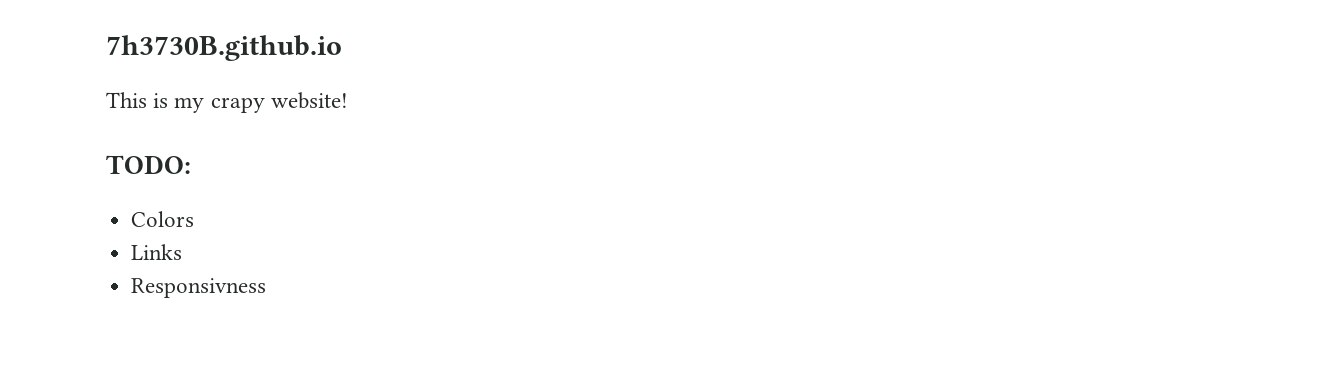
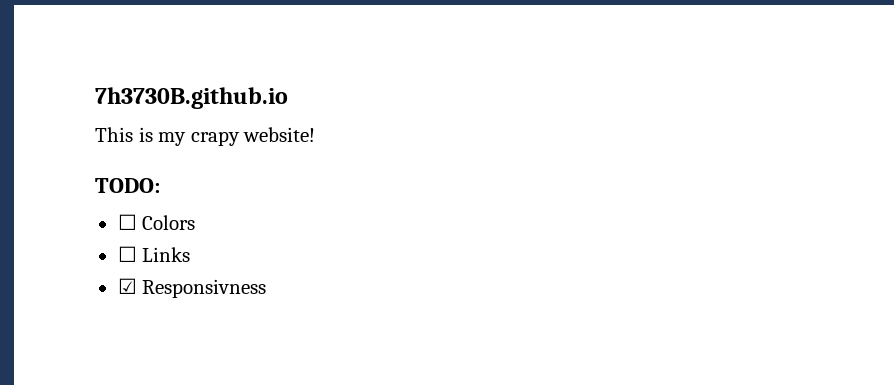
- Colors
+ ☐ Colors
- Links
+ ☐ Links
- Responsivness
+ ☑ Responsivness

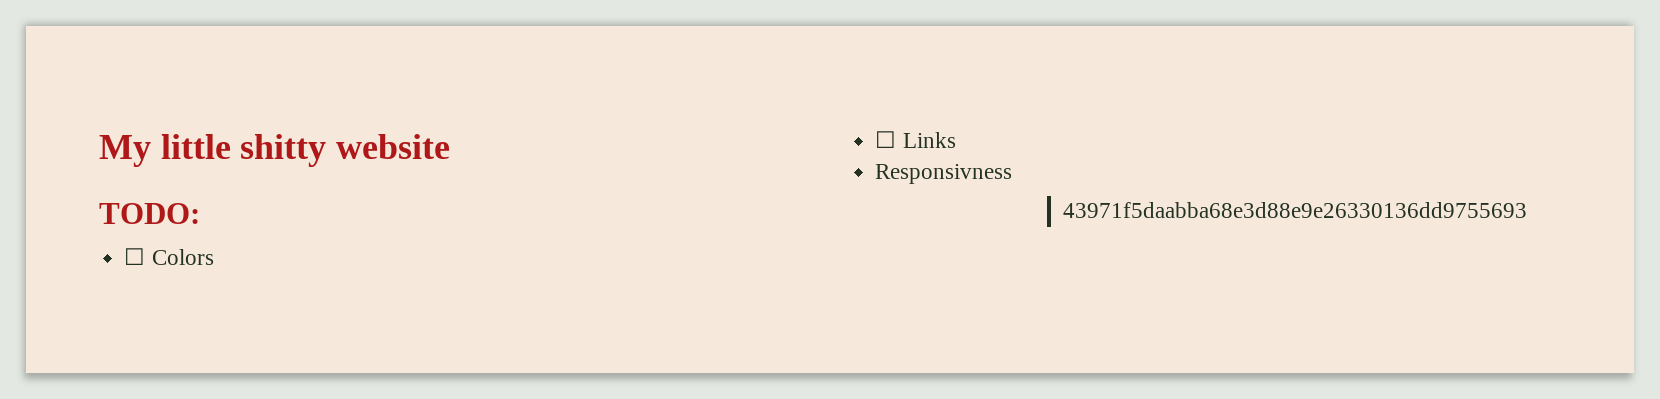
- 7h3730B.github.io
- This is my crapy website!
+ My little shitty website
- ☑ Responsivness
+ Responsivness
+ 43971f5daabba68e3d88e9e26330136dd9755693

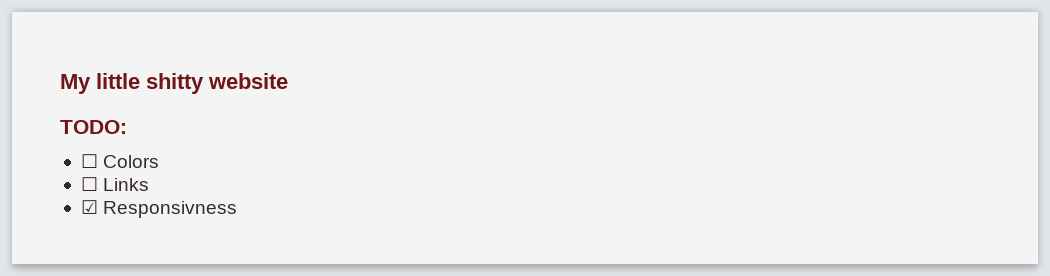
- Responsivness
+ ☑ Responsivness
- 43971f5daabba68e3d88e9e26330136dd9755693

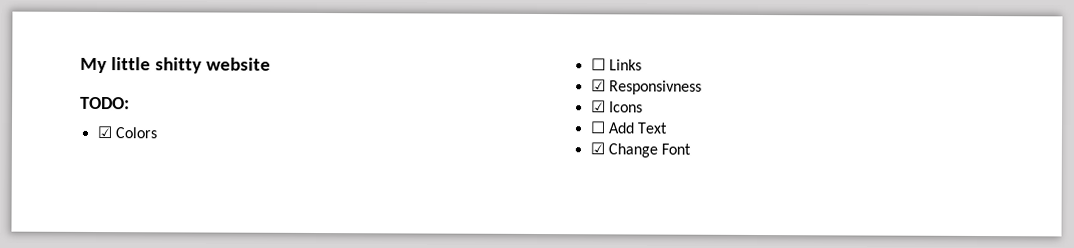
- ☐ Colors
+ ☑ Colors
+ ☑ Icons
+ ☐ Add Text
+ ☑ Change Font

